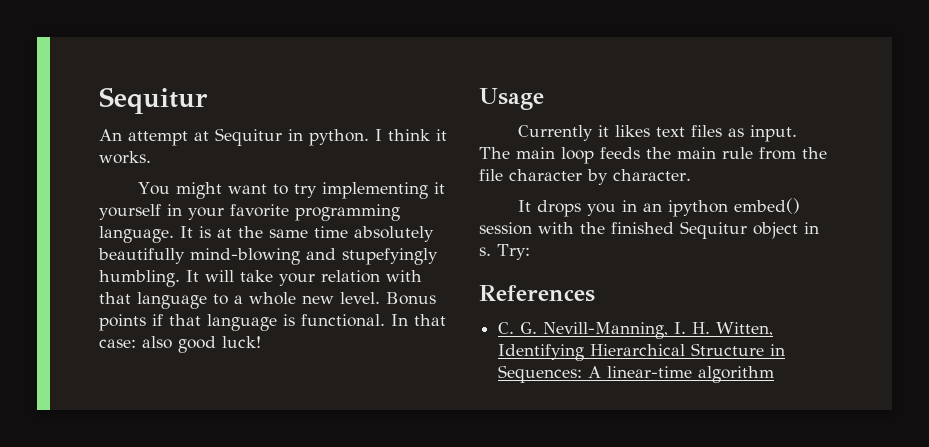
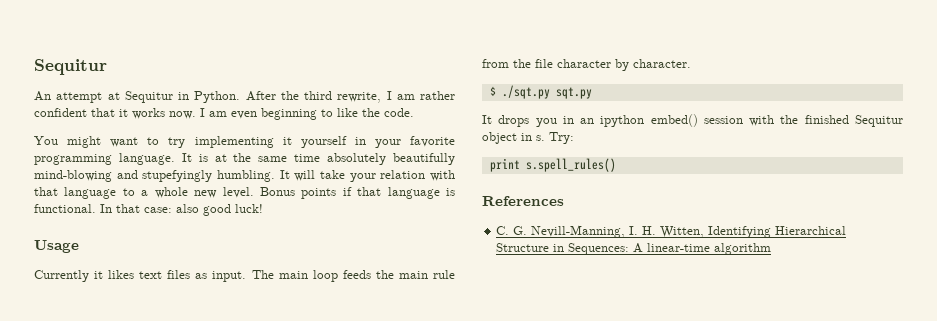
- An attempt at Sequitur in python. I think it works.
+ An attempt at Sequitur in Python. After the third rewrite, I am rather confident that it works now. I am even beginning to like the code.
+ $ ./sqt.py sqt.py
+ print s.spell_rules()

